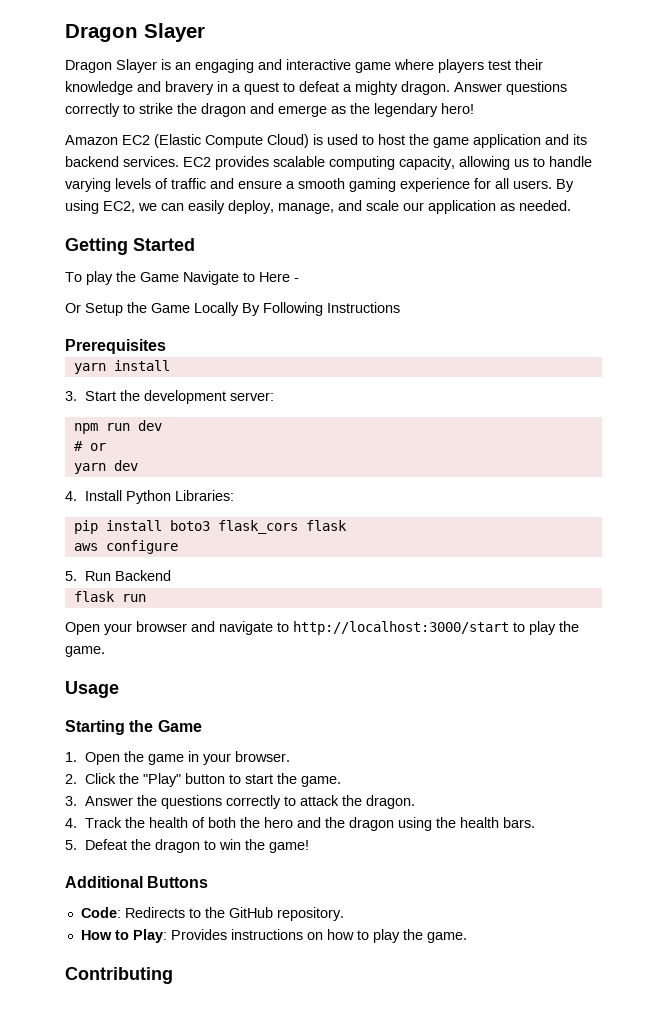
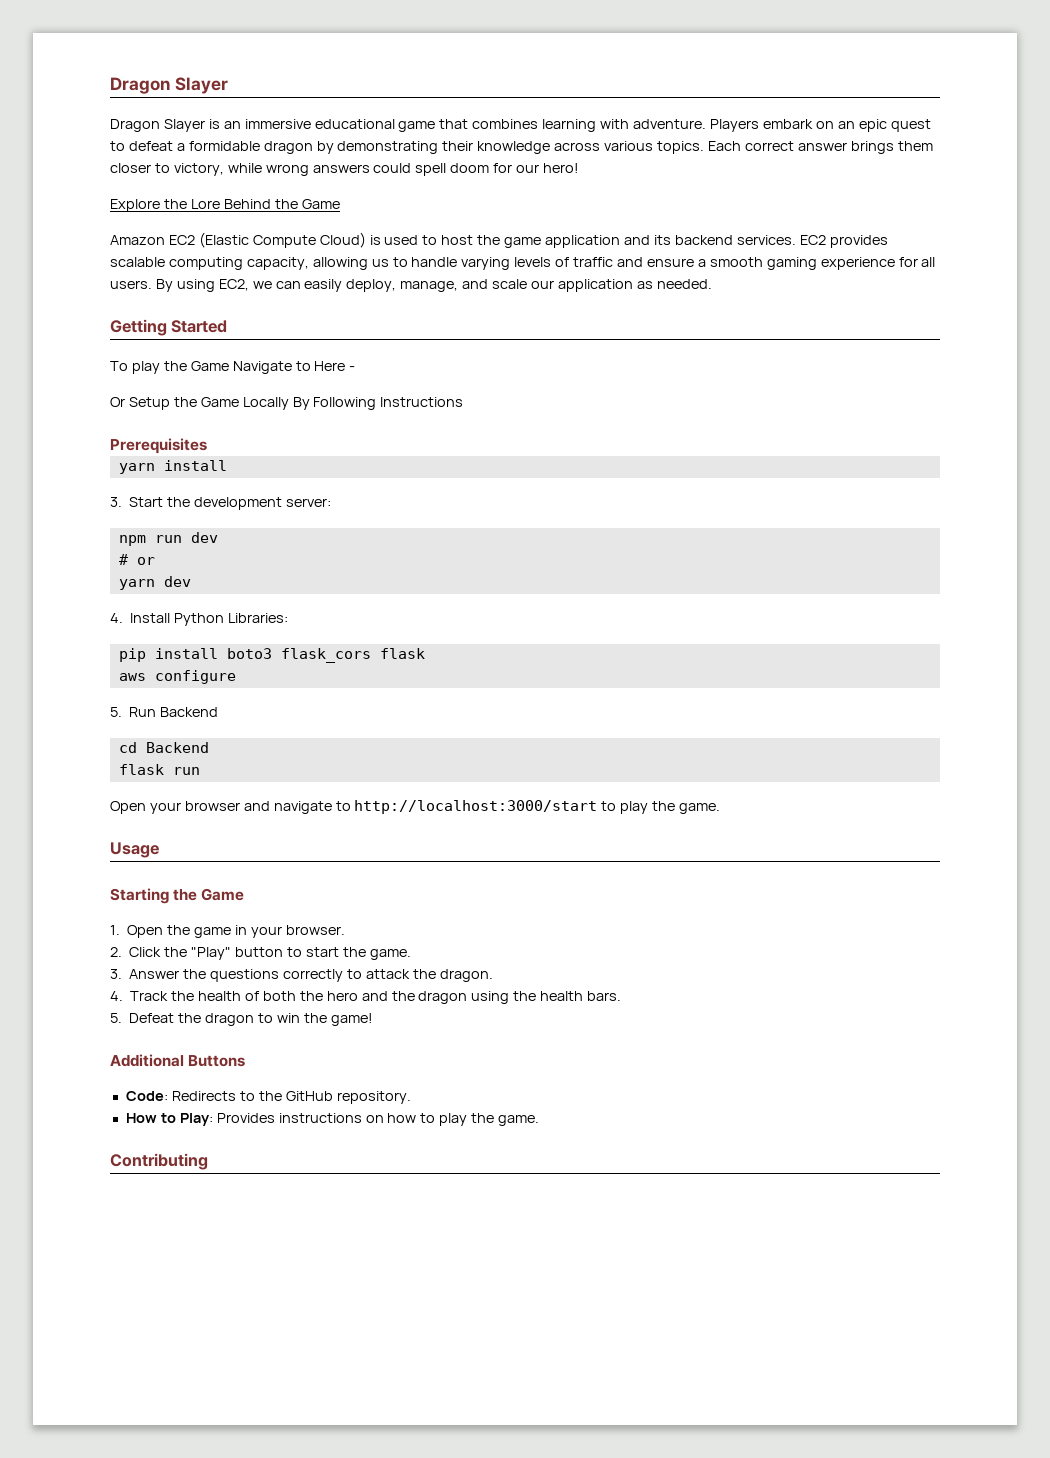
- Dragon Slayer is an engaging and interactive game where players test their knowledge and bravery in a quest to defeat a mighty dragon. Answer questions correctly to strike the dragon and emerge as the legendary hero!
+ Dragon Slayer is an immersive educational game that combines learning with adventure. Players embark on an epic quest to defeat a formidable dragon by demonstrating their knowledge across various topics. Each correct answer brings them closer to victory, while wrong answers could spell doom for our hero!
+ Explore the Lore Behind the Game
+ cd Backend

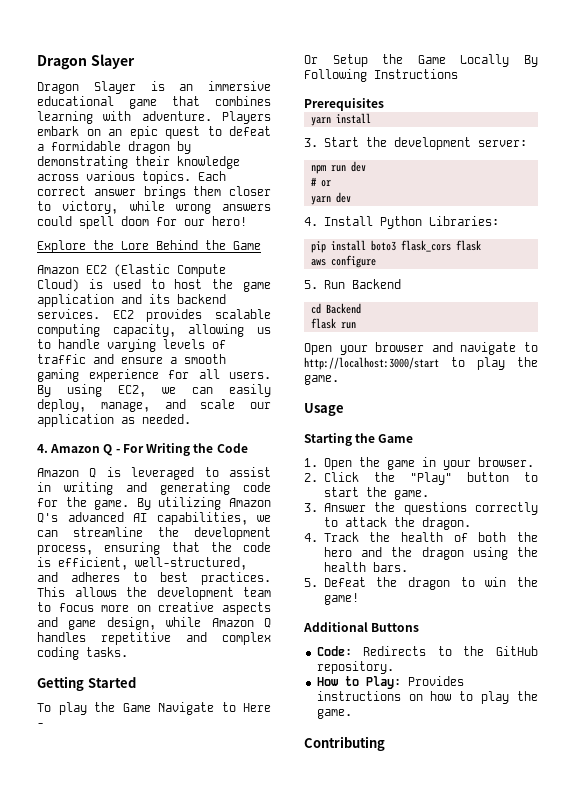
+ 4. Amazon Q - For Writing the Code
+ Amazon Q is leveraged to assist in writing and generating code for the game. By utilizing Amazon Q's advanced AI capabilities, we can streamline the development process, ensuring that the code is efficient, well-structured, and adheres to best practices. This allows the development team to focus more on creative aspects and game design, while Amazon Q handles repetitive and complex coding tasks.

